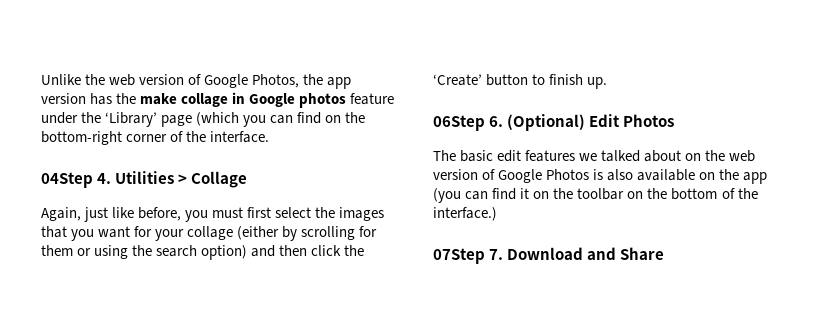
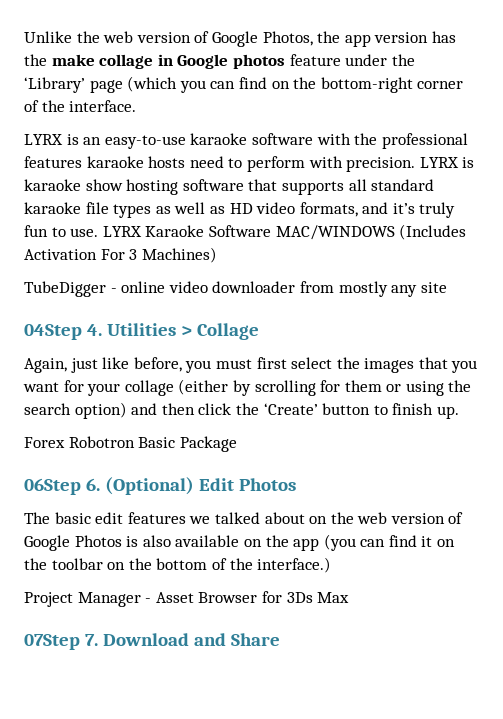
+ LYRX is an easy-to-use karaoke software with the professional features karaoke hosts need to perform with precision. LYRX is karaoke show hosting software that supports all standard karaoke file types as well as HD video formats, and it’s truly fun to use. LYRX Karaoke Software MAC/WINDOWS (Includes Activation For 3 Machines)
+ TubeDigger - online video downloader from mostly any site
+ Forex Robotron Basic Package
+ Project Manager - Asset Browser for 3Ds Max

